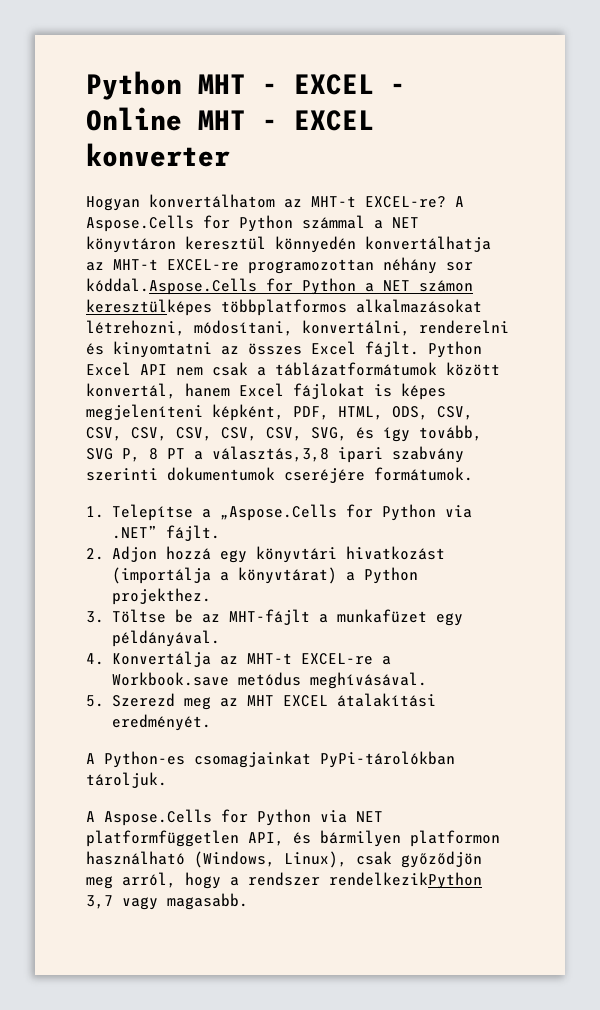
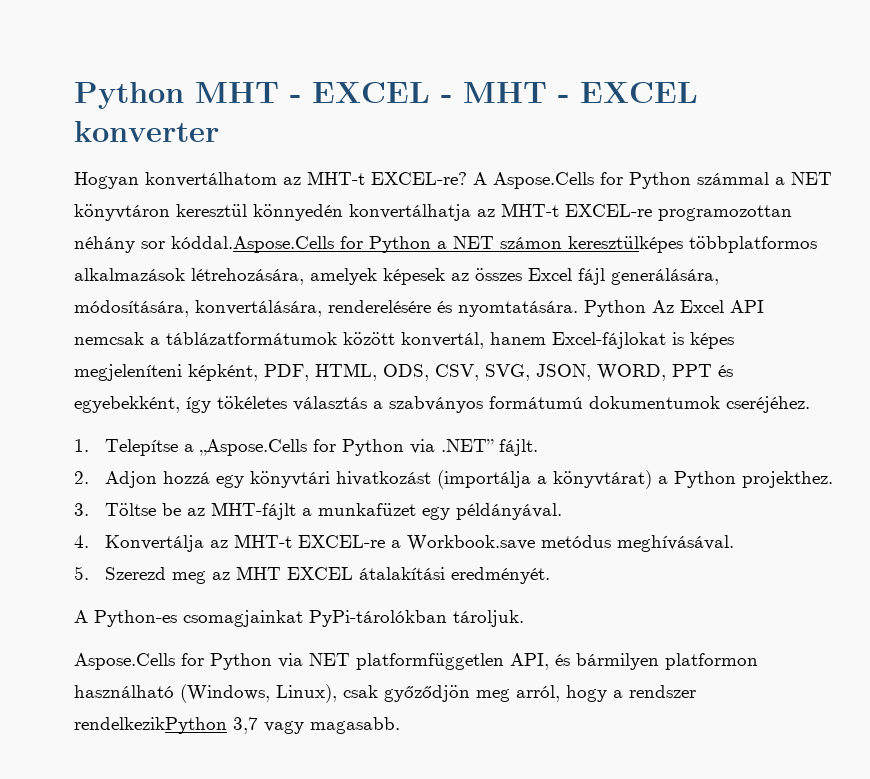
- Python MHT - EXCEL - Online MHT - EXCEL konverter
+ Python MHT - EXCEL - MHT - EXCEL konverter
- A Aspose.Cells for Python számmal a NET könyvtáron keresztül könnyedén konvertálhatja az MHT-t EXCEL-re programozottan néhány sor kóddal.Aspose.Cells for Python a NET számon keresztülképes többplatformos alkalmazásokat létrehozni, módosítani, konvertálni, renderelni és kinyomtatni az összes Excel fájlt. Python Excel API nem csak a táblázatformátumok között konvertál, hanem Excel fájlokat is képes megjeleníteni képként, PDF, HTML, ODS, CSV, CSV, CSV, CSV, CSV, CSV, SVG, és így tovább, SVG P, 8 PT a választás,3,8 ipari szabvány szerinti dokumentumok cseréjére formátumok.
+ A Aspose.Cells for Python számmal a NET könyvtáron keresztül könnyedén konvertálhatja az MHT-t EXCEL-re programozottan néhány sor kóddal.Aspose.Cells for Python a NET számon keresztülképes többplatformos alkalmazások létrehozására, amelyek képesek az összes Excel fájl generálására, módosítására, konvertálására, renderelésére és nyomtatására. Python Az Excel API nemcsak a táblázatformátumok között konvertál, hanem Excel-fájlokat is képes megjeleníteni képként, PDF, HTML, ODS, CSV, SVG, JSON, WORD, PPT és egyebekként, így tökéletes választás a szabványos formátumú dokumentumok cseréjéhez.
- A Aspose.Cells for Python via NET platformfüggetlen API, és bármilyen platformon használható (Windows, Linux), csak győződjön meg arról, hogy a rendszer rendelkezikPython 3,7 vagy magasabb.
+ Aspose.Cells for Python via NET platformfüggetlen API, és bármilyen platformon használható (Windows, Linux), csak győződjön meg arról, hogy a rendszer rendelkezikPython 3,7 vagy magasabb.

